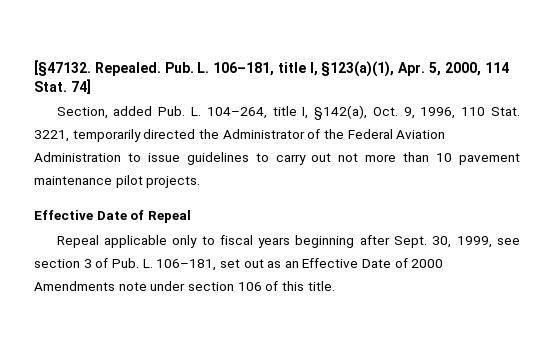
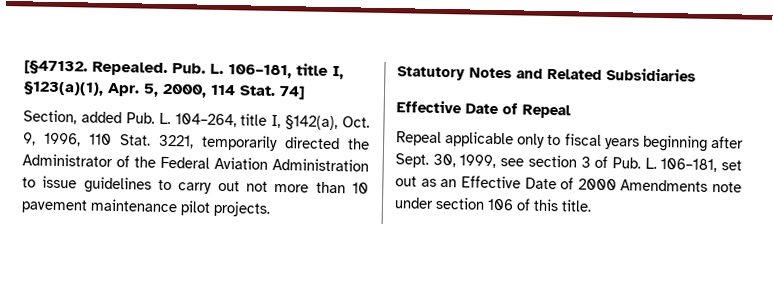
+ Statutory Notes and Related Subsidiaries

